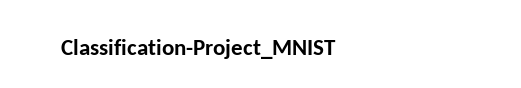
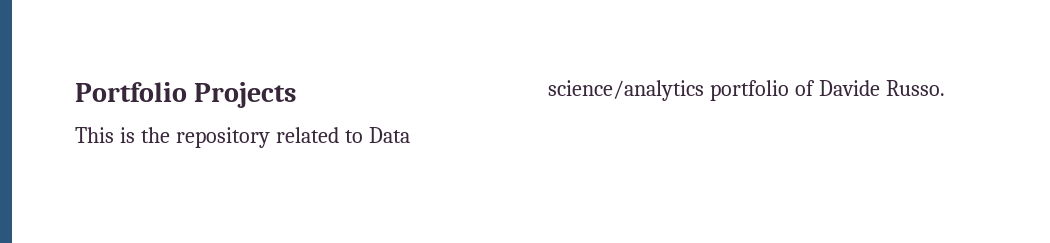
- Classification-Project_MNIST
+ Portfolio Projects
+ This is the repository related to Data science/analytics portfolio of Davide Russo.

